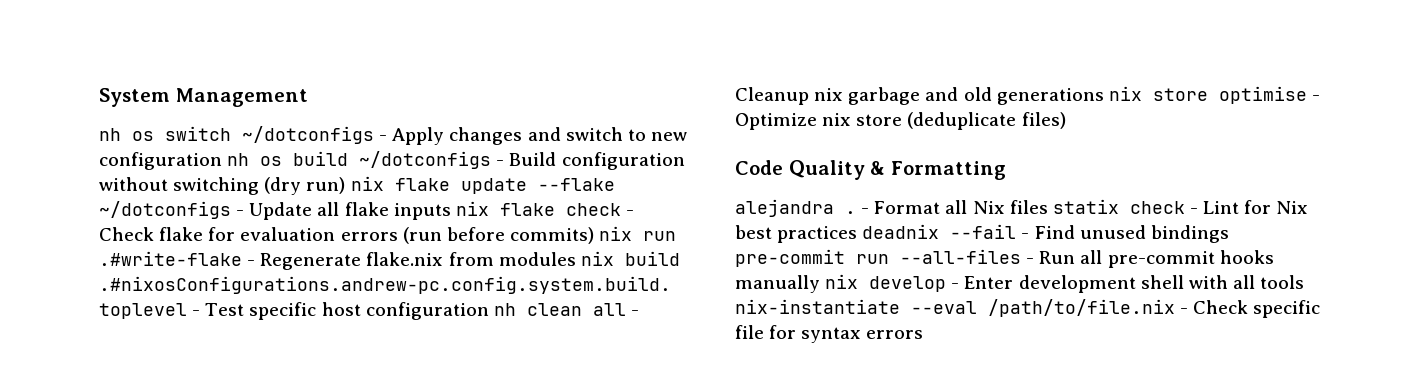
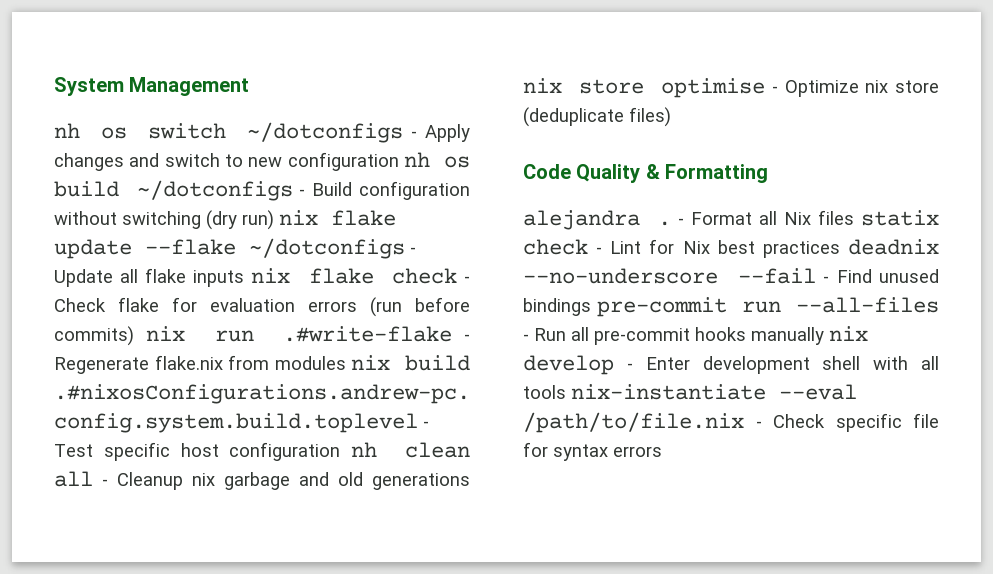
- - Format all Nix files statix check - Lint for Nix best practices deadnix --fail - Find unused bindings pre-commit run --all-files - Run all pre-commit hooks manually nix develop - Enter development shell with all tools nix-instantiate --eval /path/to/file.nix - Check specific file for syntax errors
+ - Format all Nix files statix check - Lint for Nix best practices deadnix --no-underscore --fail - Find unused bindings pre-commit run --all-files - Run all pre-commit hooks manually nix develop - Enter development shell with all tools nix-instantiate --eval /path/to/file.nix - Check specific file for syntax errors

